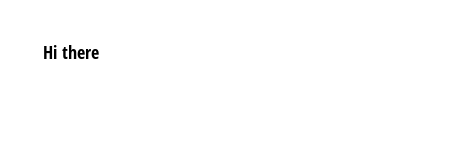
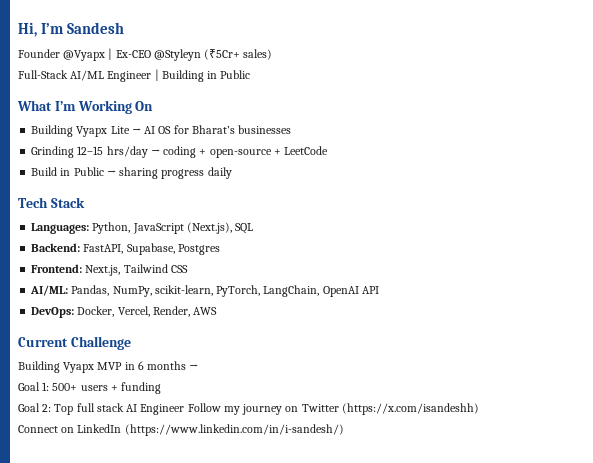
- Hi there
+ Hi, I’m Sandesh
+ Founder @Vyapx | Ex-CEO @Styleyn (₹5Cr+ sales)
+ Full-Stack AI/ML Engineer | Building in Public
+ What I’m Working On
+ Building Vyapx Lite → AI OS for Bharat’s businesses
+ Grinding 12–15 hrs/day → coding + open-source + LeetCode
+ Build in Public → sharing progress daily
+ Tech Stack
+ Languages: Python, JavaScript (Next.js), SQL
+ Backend: FastAPI, Supabase, Postgres
+ Frontend: Next.js, Tailwind CSS
+ AI/ML: Pandas, NumPy, scikit-learn, PyTorch, LangChain, OpenAI API
+ DevOps: Docker, Vercel, Render, AWS
+ Current Challenge
+ Building Vyapx MVP in 6 months →
+ Goal 1: 500+ users + funding
+ Goal 2: Top full stack AI Engineer Follow my journey on Twitter (https://x.com/isandeshh)
+ Connect on LinkedIn (https://www.linkedin.com/in/i-sandesh/)

